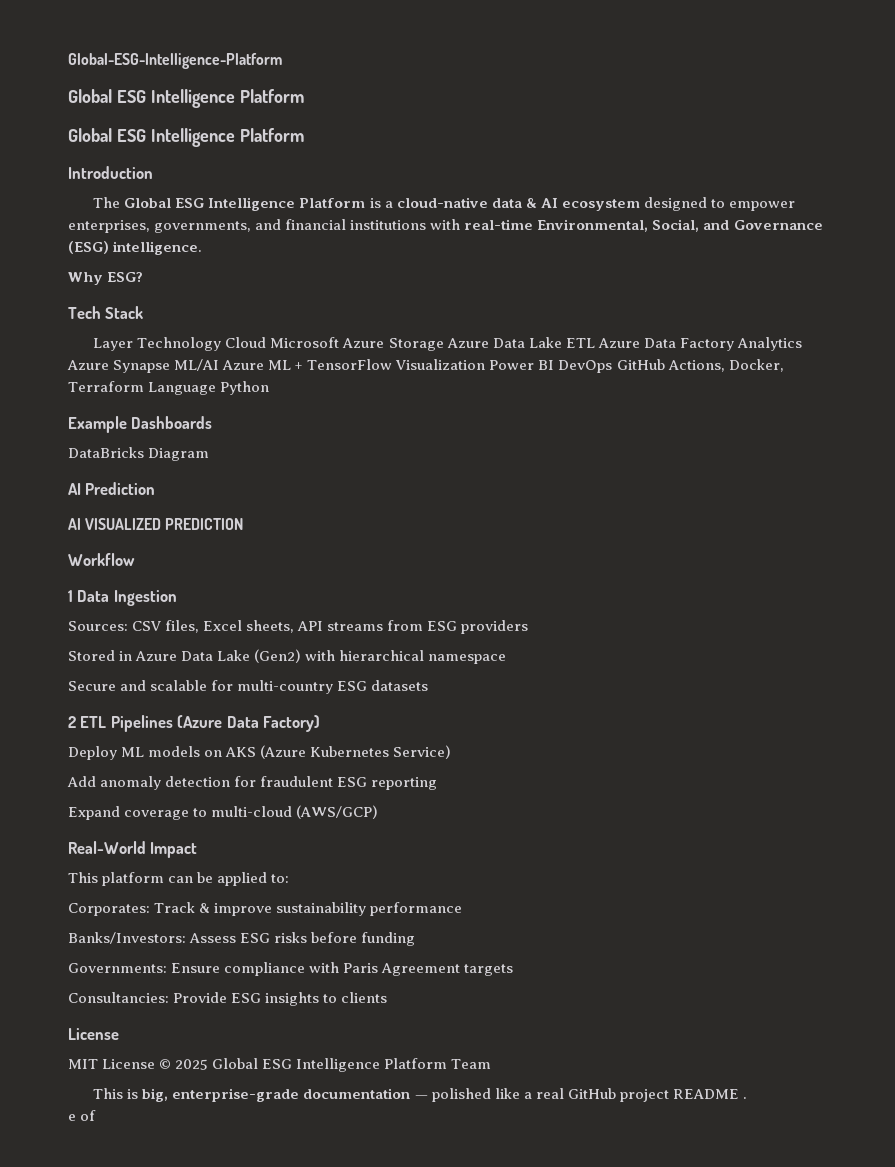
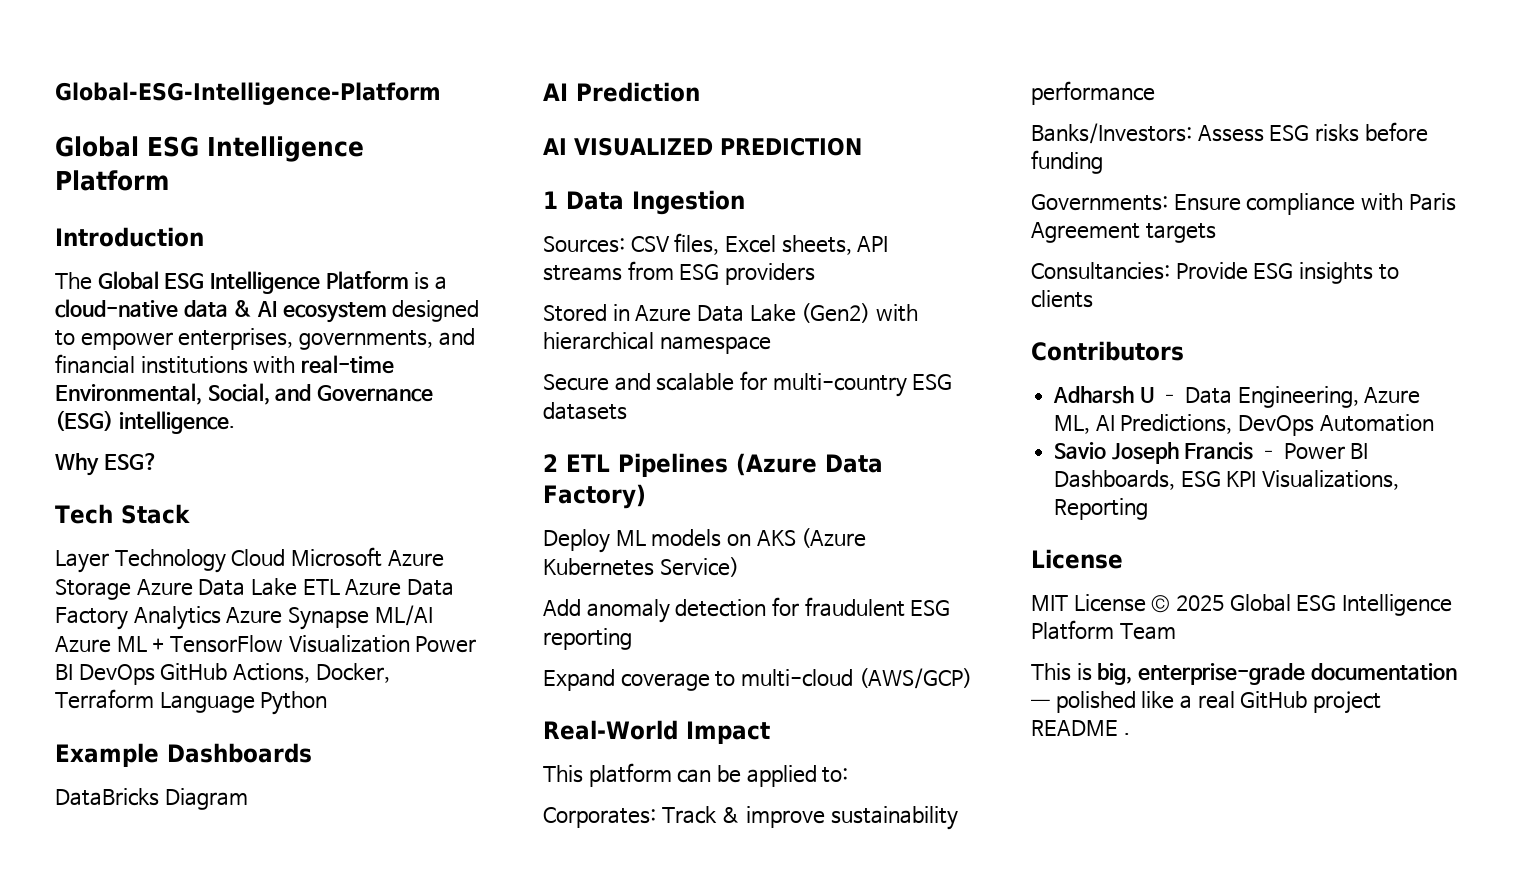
  Global-ESG-Intelligence-Platform
- Global ESG Intelligence Platform
- Workflow
+ Contributors
+ Adharsh U – Data Engineering, Azure ML, AI Predictions, DevOps Automation
+ Savio Joseph Francis – Power BI Dashboards, ESG KPI Visualizations, Reporting
- e of

